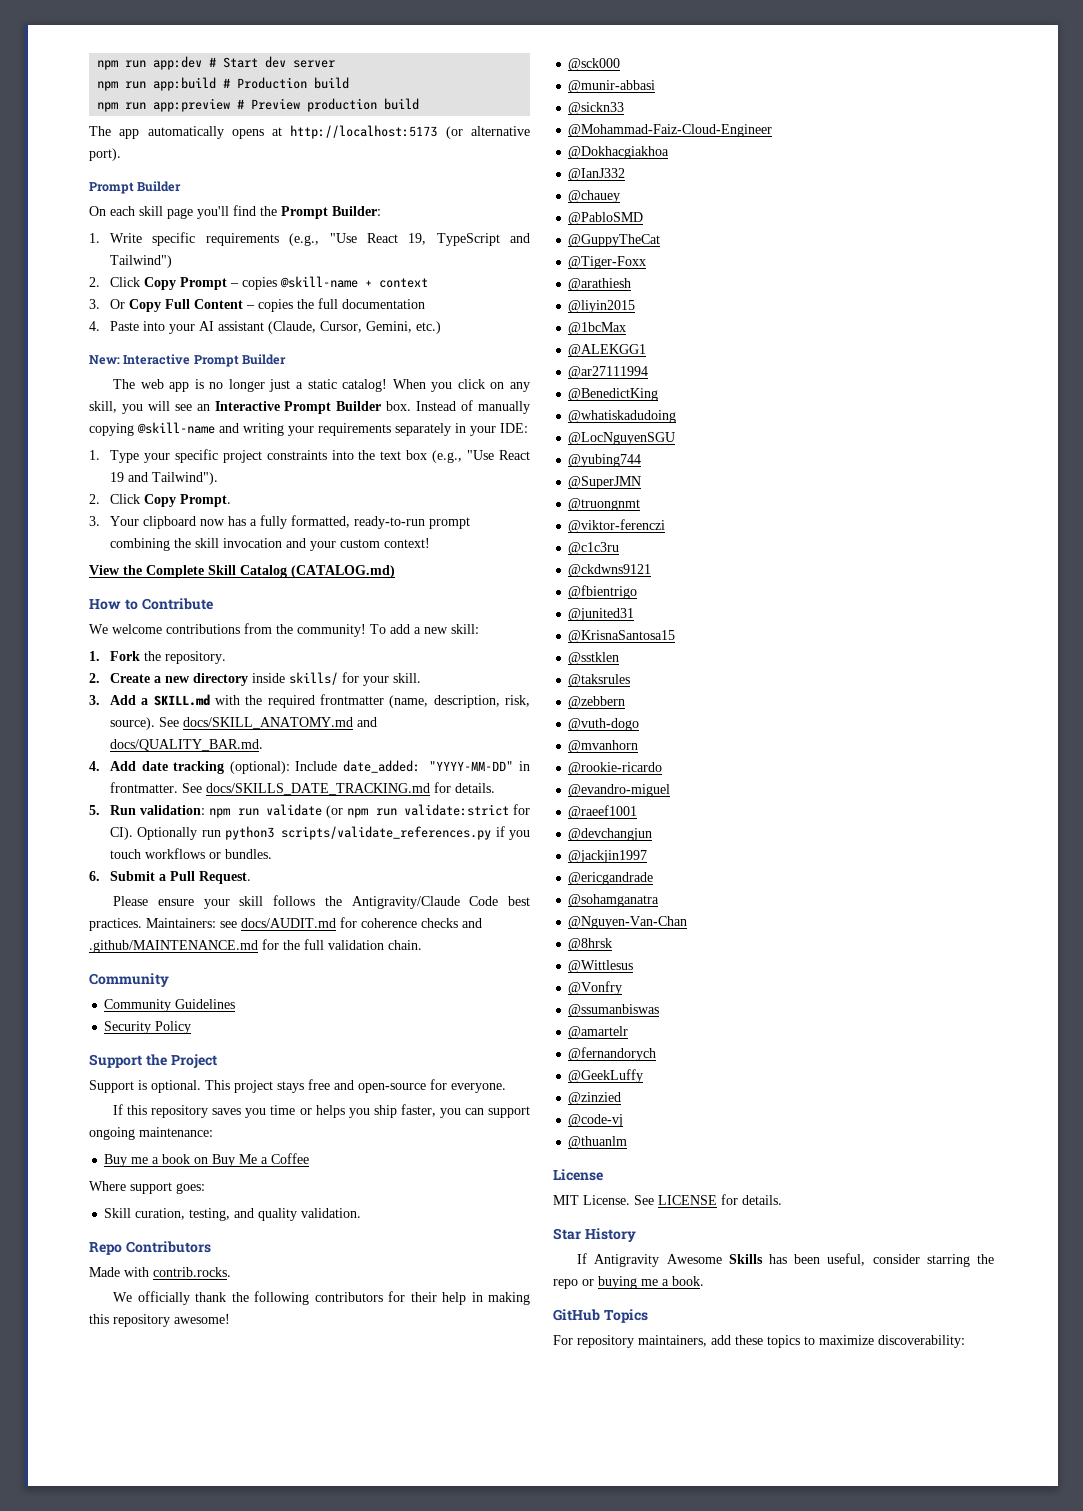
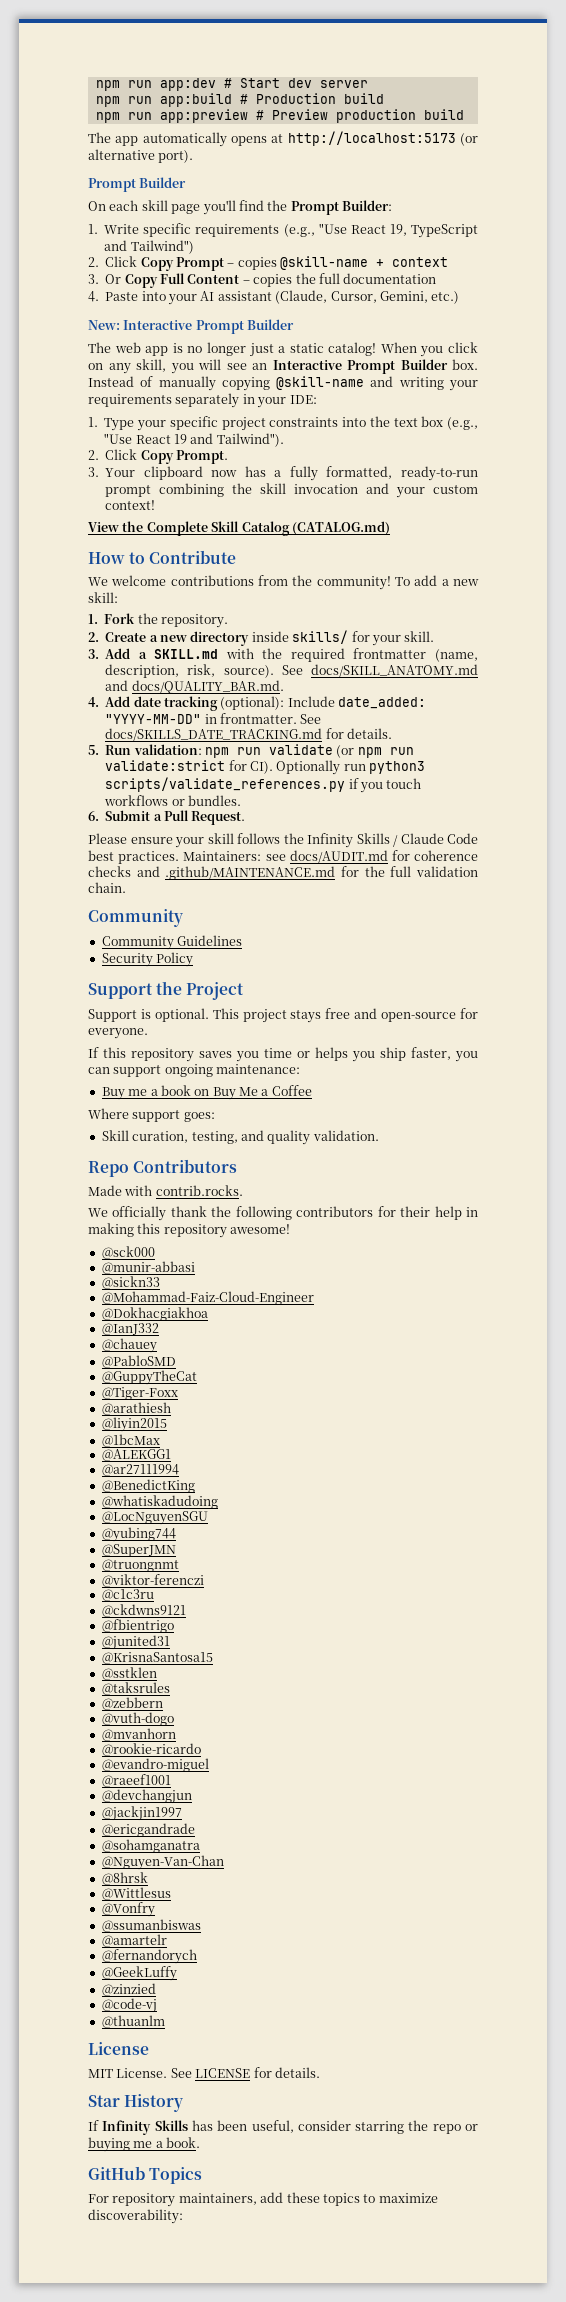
- Please ensure your skill follows the Antigravity/Claude Code best practices.
+ Please ensure your skill follows the Infinity Skills / Claude Code best practices.
- If Antigravity Awesome Skills has been useful, consider starring the repo or buying me a book.
+ If Infinity Skills has been useful, consider starring the repo or buying me a book.

